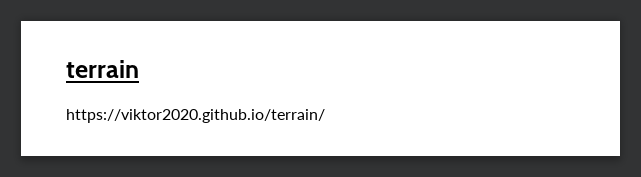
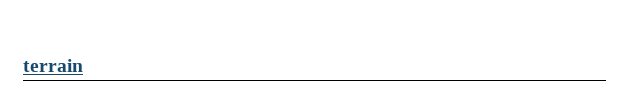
- https://viktor2020.github.io/terrain/

